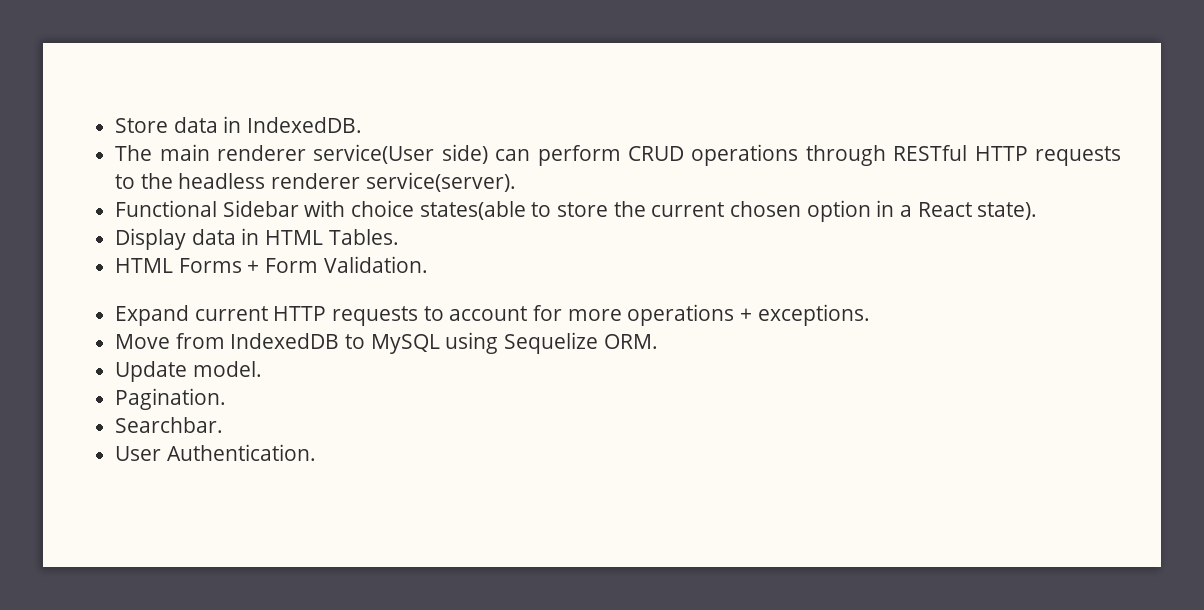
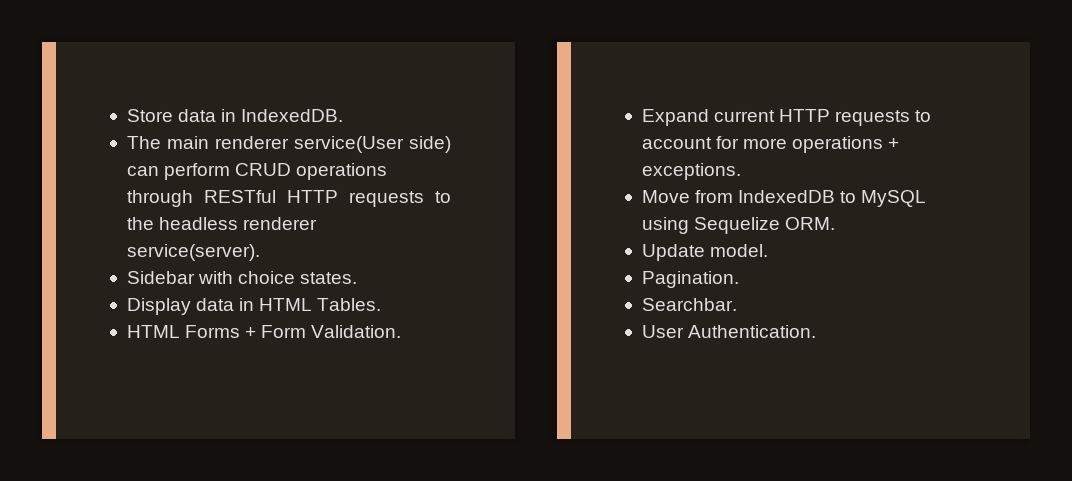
- Functional Sidebar with choice states(able to store the current chosen option in a React state).
+ Sidebar with choice states.

